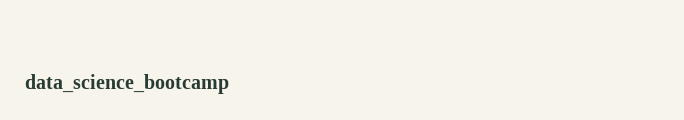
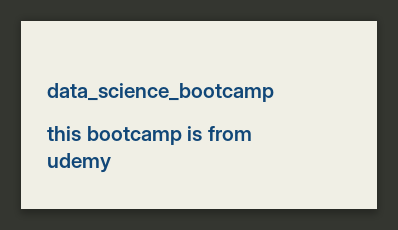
+ this bootcamp is from udemy

